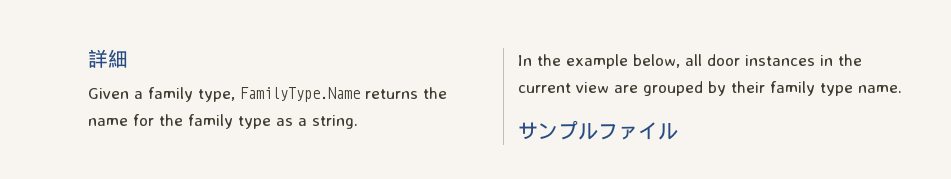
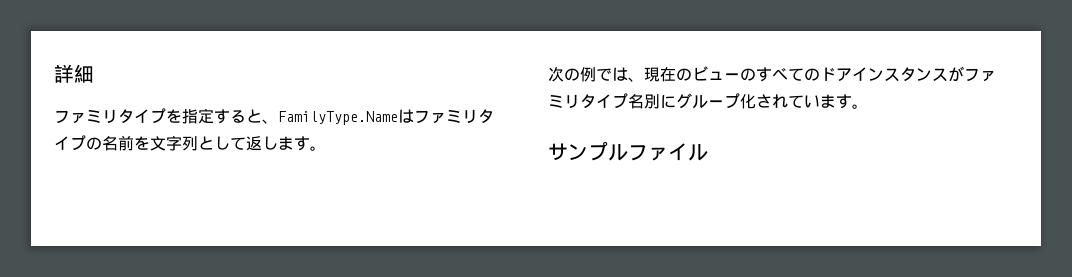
- Given a family type, FamilyType.Name returns the name for the family type as a string.
- In the example below, all door instances in the current view are grouped by their family type name.
+ ファミリタイプを指定すると、FamilyType.Nameはファミリタイプの名前を文字列として返します。
+ 次の例では、現在のビューのすべてのドアインスタンスがファミリタイプ名別にグループ化されています。

